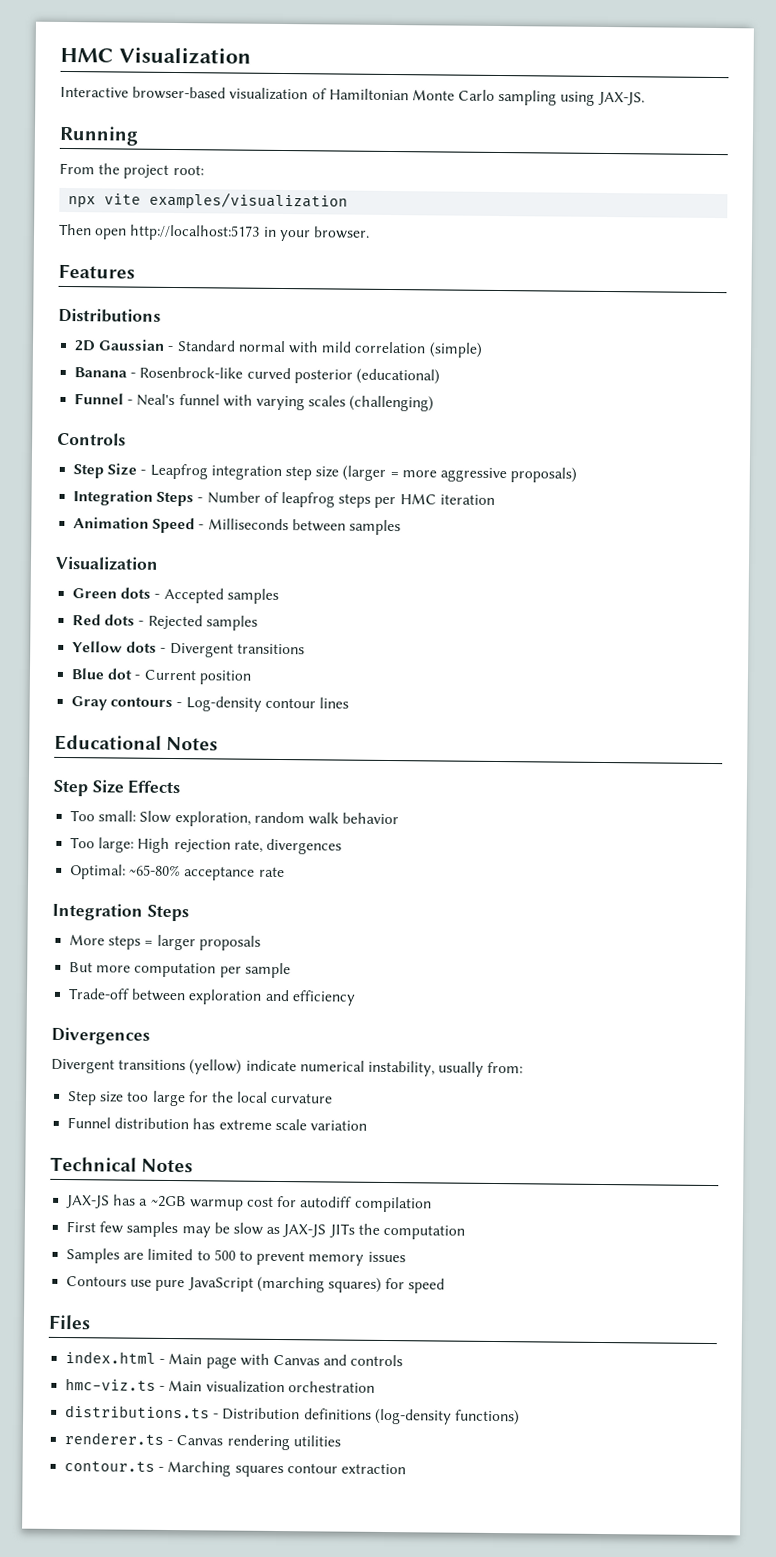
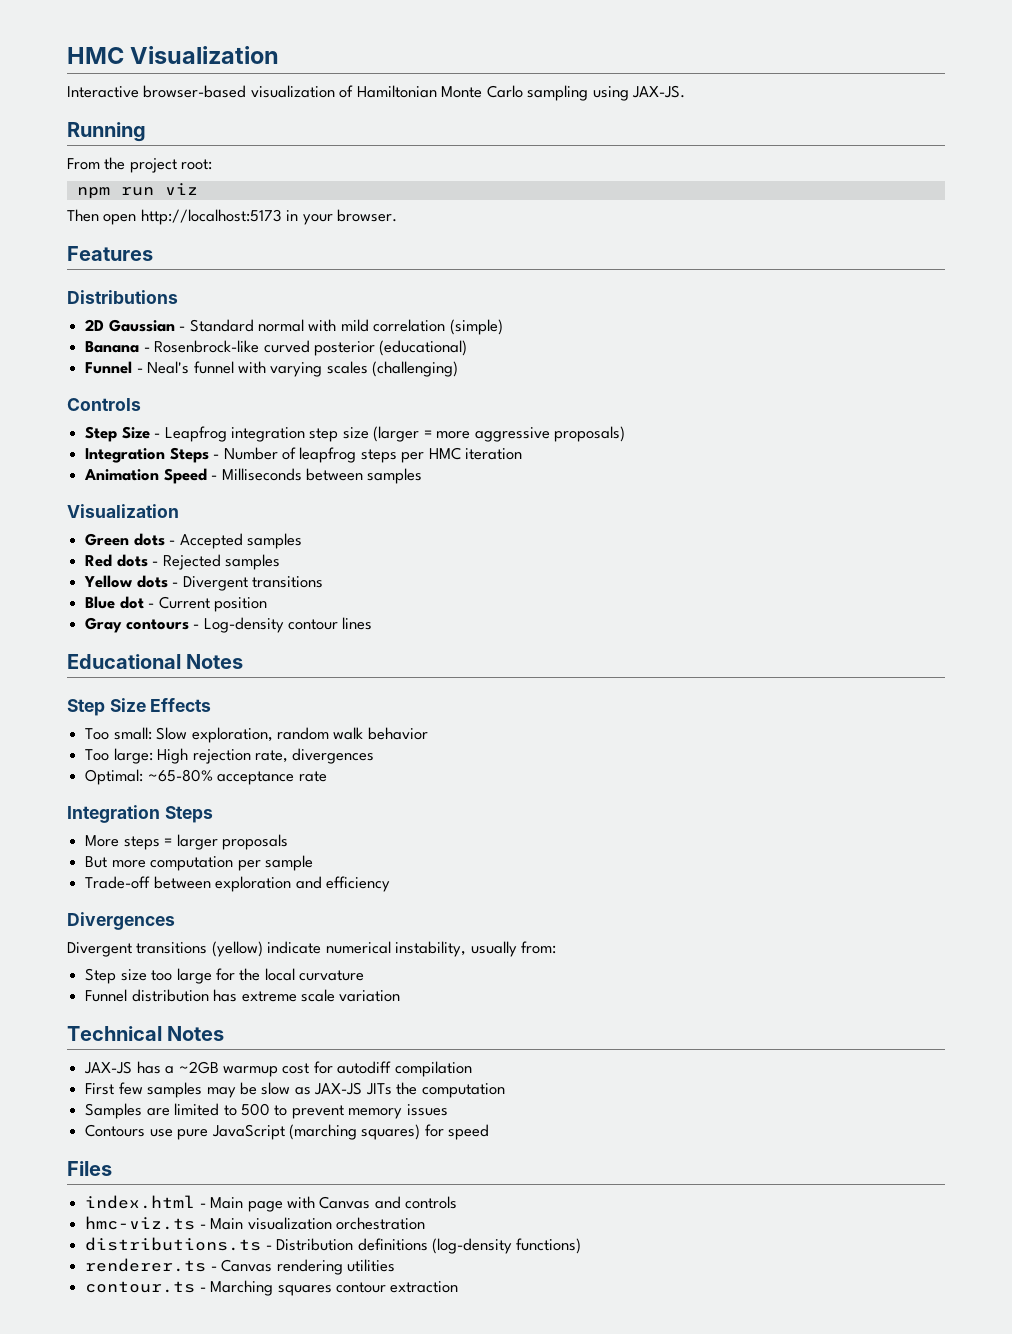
- npx vite examples/visualization
+ npm run viz

